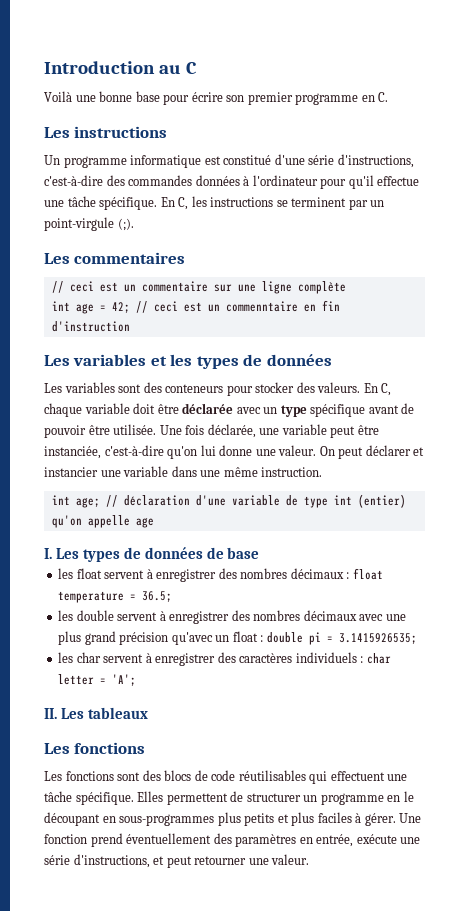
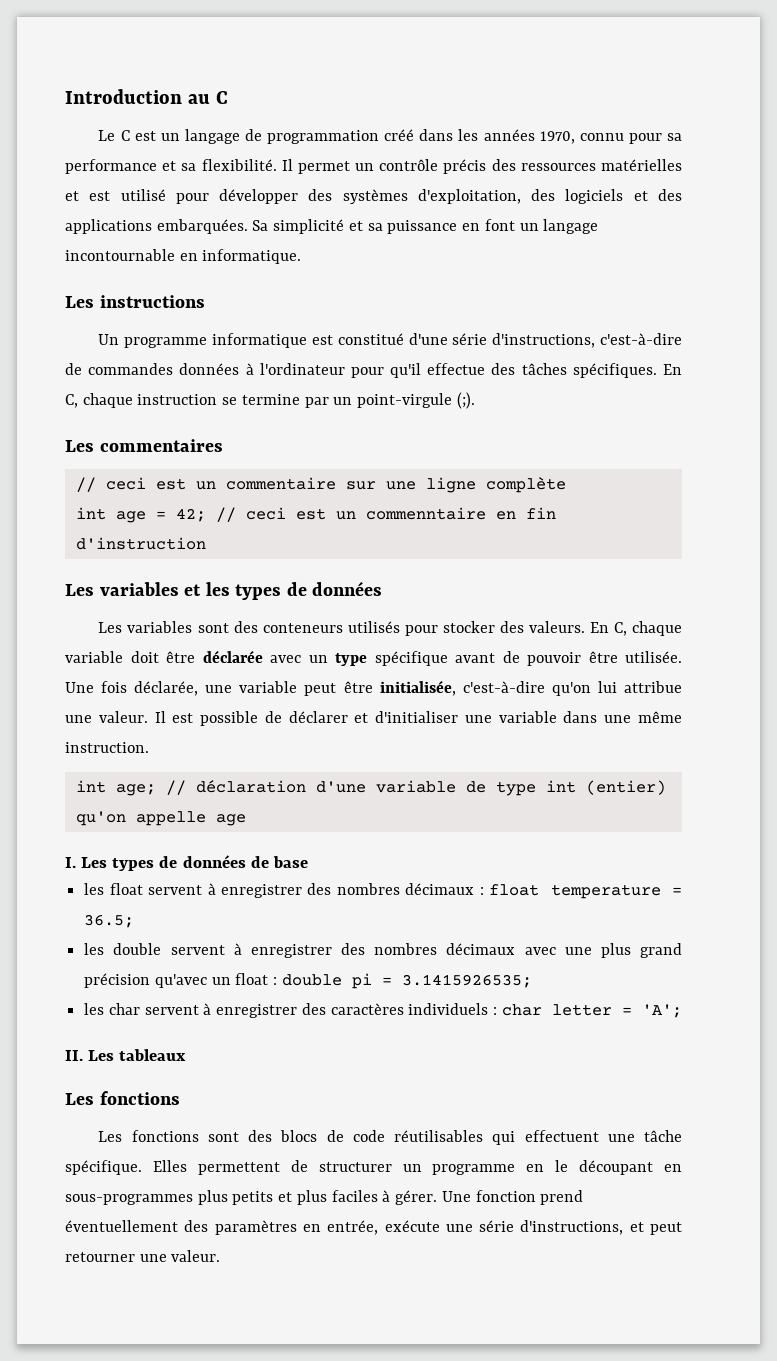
- Voilà une bonne base pour écrire son premier programme en C.
+ Le C est un langage de programmation créé dans les années 1970, connu pour sa performance et sa flexibilité. Il permet un contrôle précis des ressources matérielles et est utilisé pour développer des systèmes d'exploitation, des logiciels et des applications embarquées. Sa simplicité et sa puissance en font un langage incontournable en informatique.
- Un programme informatique est constitué d'une série d'instructions, c'est-à-dire des commandes données à l'ordinateur pour qu'il effectue une tâche spécifique. En C, les instructions se terminent par un point-virgule (;).
+ Un programme informatique est constitué d'une série d'instructions, c'est-à-dire de commandes données à l'ordinateur pour qu'il effectue des tâches spécifiques. En C, chaque instruction se termine par un point-virgule (;).
- Les variables sont des conteneurs pour stocker des valeurs.
+ Les variables sont des conteneurs utilisés pour stocker des valeurs.
- Une fois déclarée, une variable peut être instanciée, c'est-à-dire qu'on lui donne une valeur. On peut déclarer et instancier une variable dans une même instruction.
+ Une fois déclarée, une variable peut être initialisée, c'est-à-dire qu'on lui attribue une valeur. Il est possible de déclarer et d'initialiser une variable dans une même instruction.

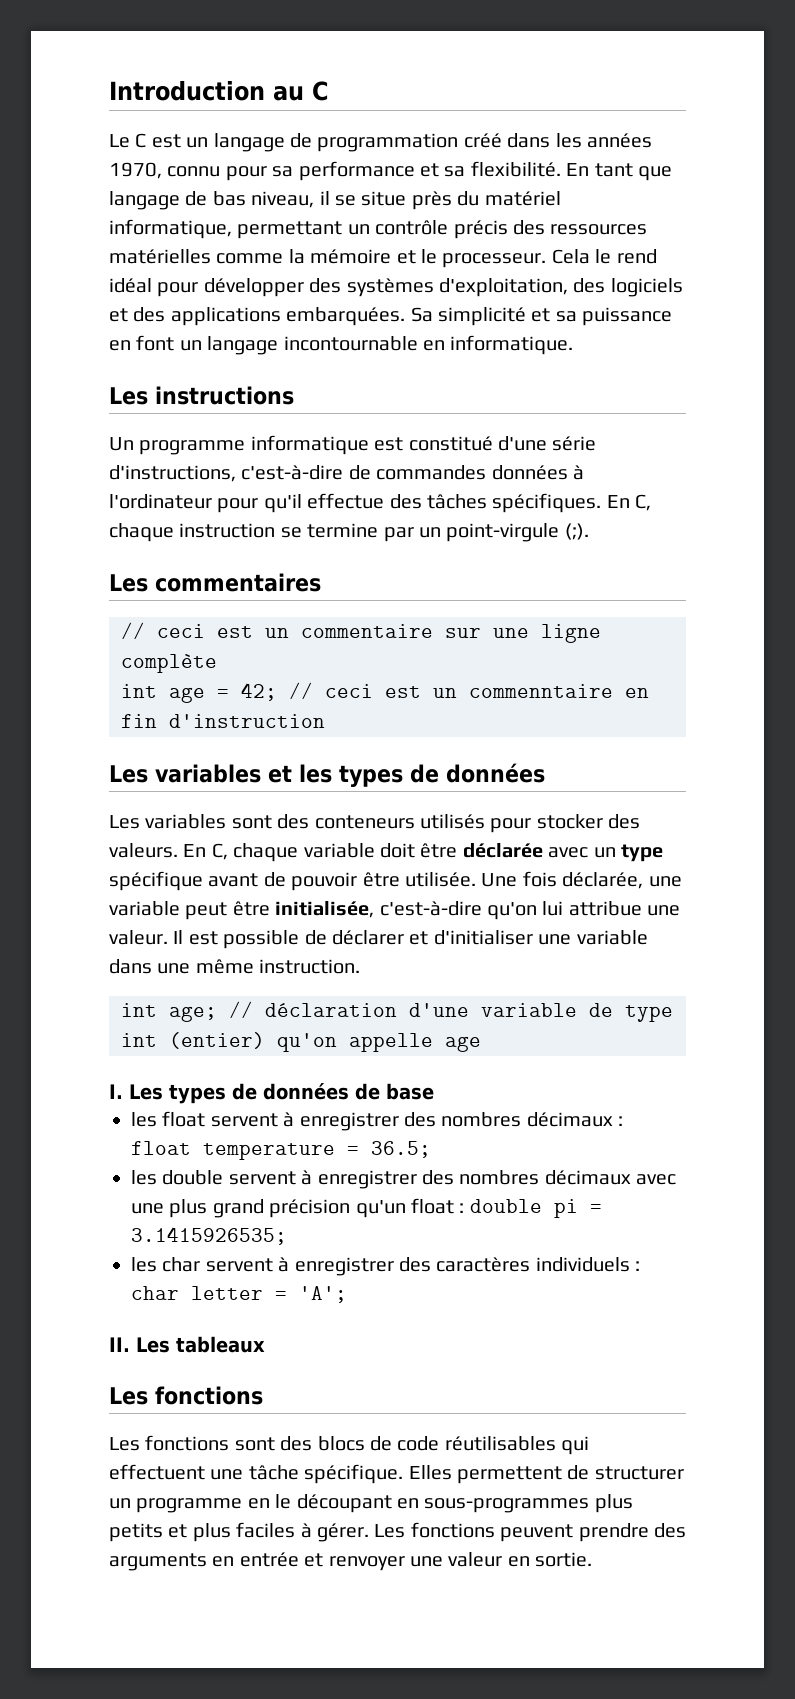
- Il permet un contrôle précis des ressources matérielles et est utilisé pour développer des systèmes d'exploitation, des logiciels et des applications embarquées.
+ En tant que langage de bas niveau, il se situe près du matériel informatique, permettant un contrôle précis des ressources matérielles comme la mémoire et le processeur. Cela le rend idéal pour développer des systèmes d'exploitation, des logiciels et des applications embarquées.
- les double servent à enregistrer des nombres décimaux avec une plus grand précision qu'avec un float : double pi = 3.1415926535;
+ les double servent à enregistrer des nombres décimaux avec une plus grand précision qu'un float : double pi = 3.1415926535;
- Une fonction prend éventuellement des paramètres en entrée, exécute une série d'instructions, et peut retourner une valeur.
+ Les fonctions peuvent prendre des arguments en entrée et renvoyer une valeur en sortie.

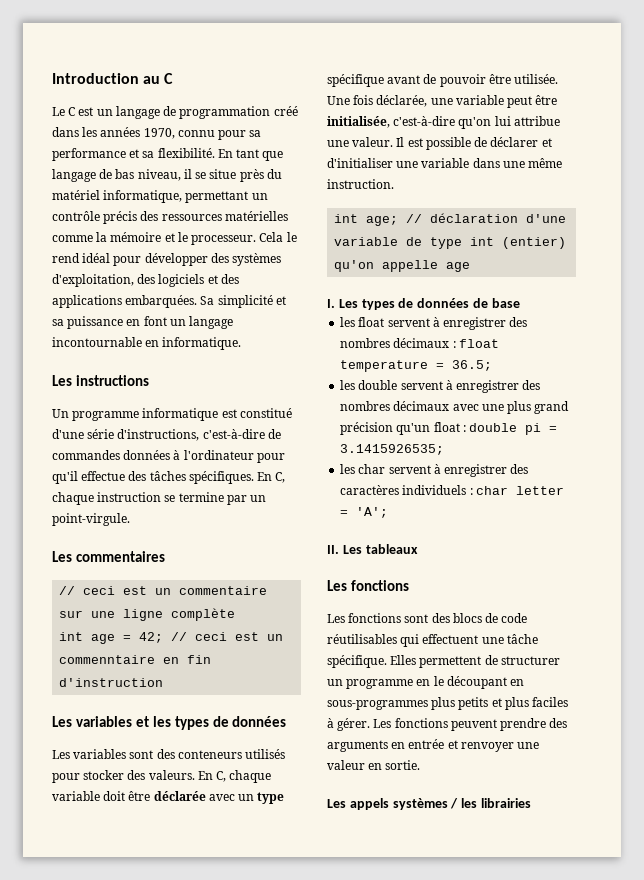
- En C, chaque instruction se termine par un point-virgule (;).
+ En C, chaque instruction se termine par un point-virgule.
+ Les appels systèmes / les librairies

